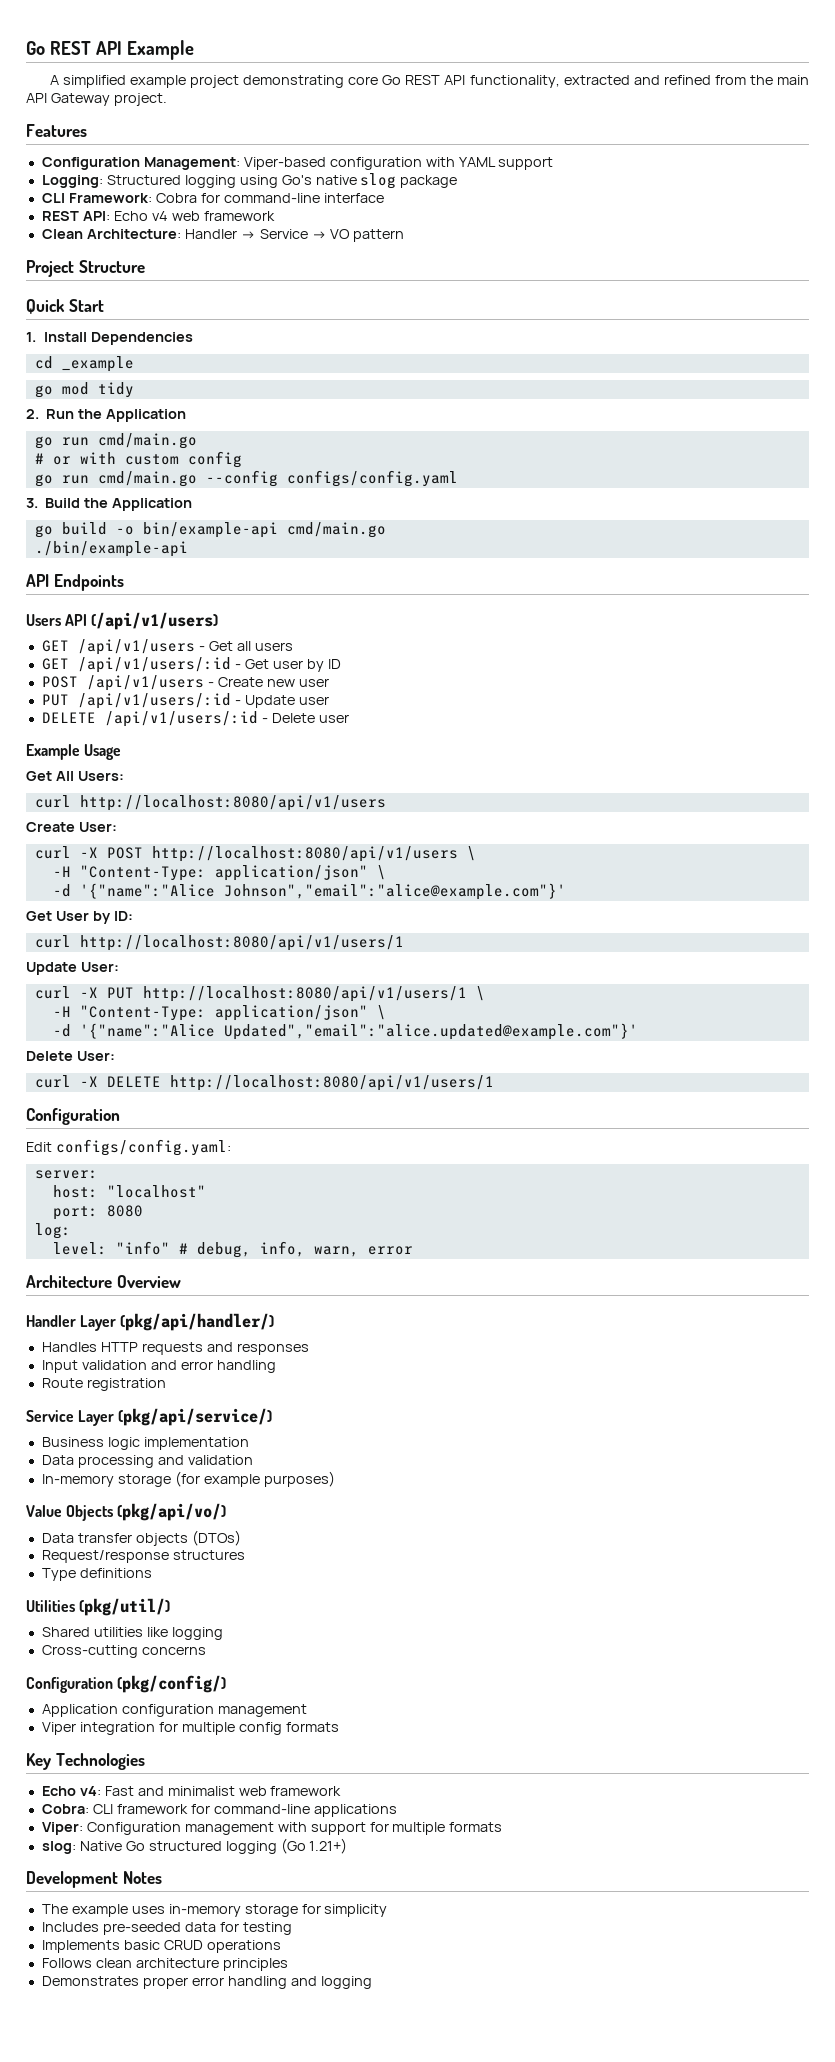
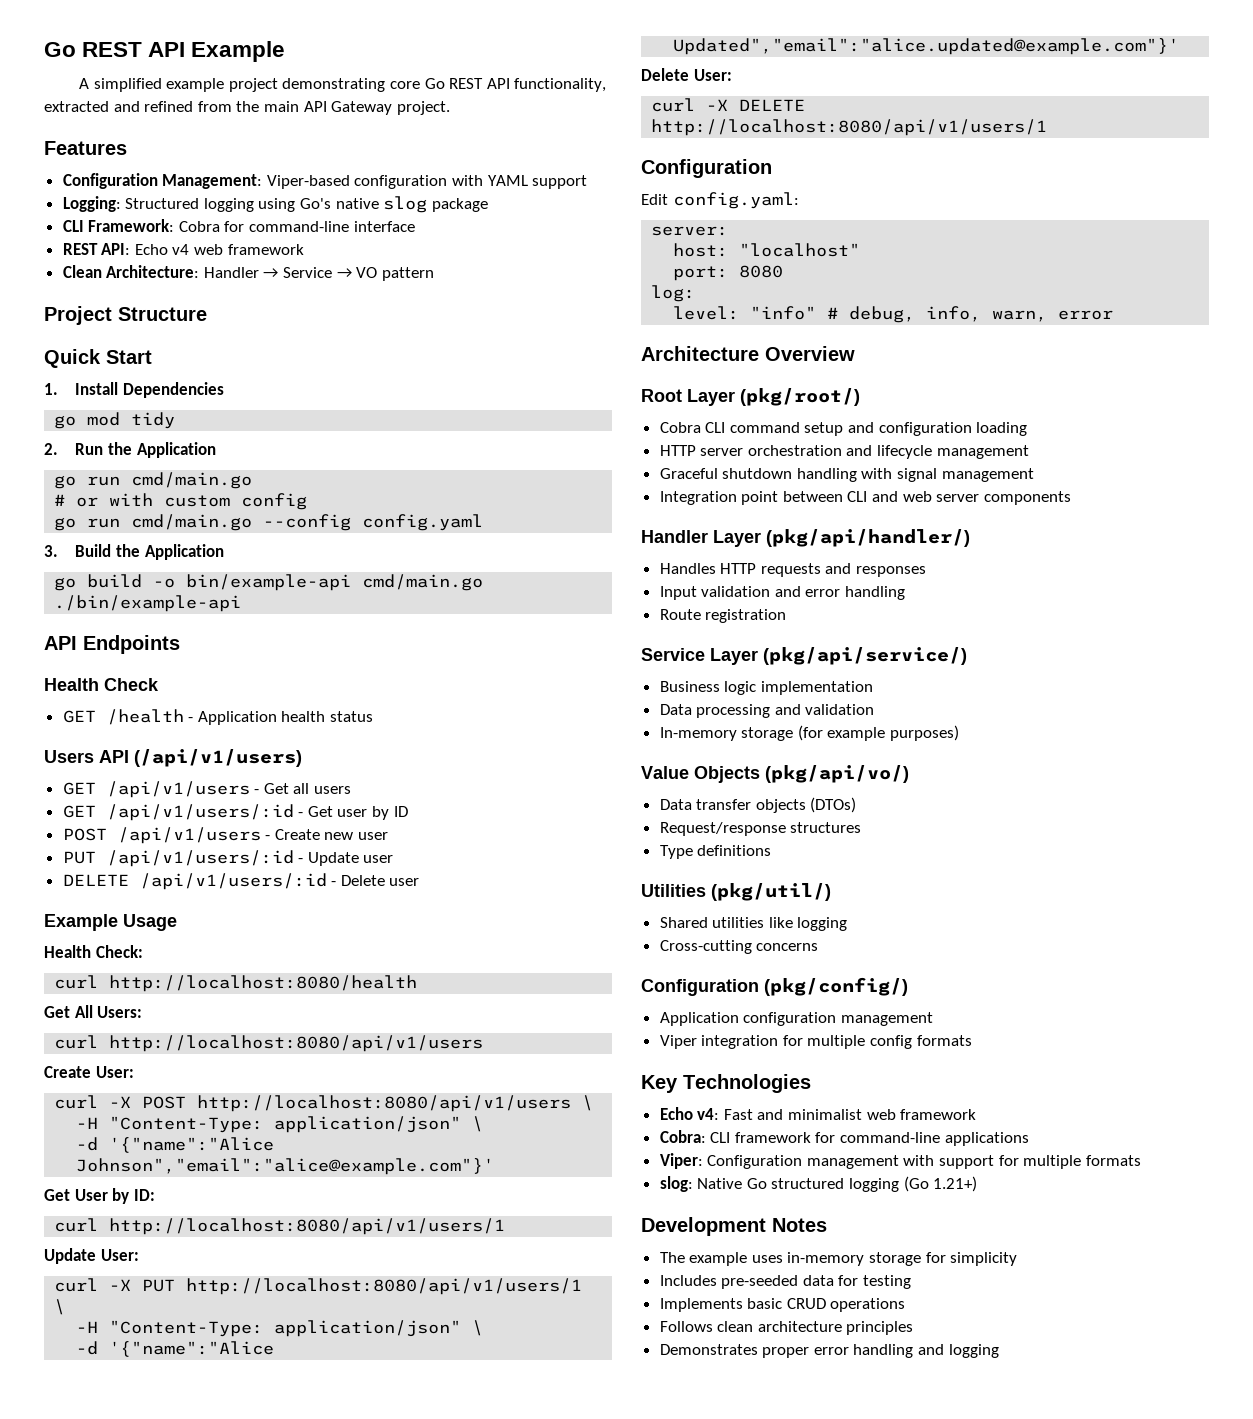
- cd _example
- go run cmd/main.go --config configs/config.yaml
+ go run cmd/main.go --config config.yaml
+ Health Check
+ GET /health - Application health status
+ Health Check:
+ curl http://localhost:8080/health
- Edit configs/config.yaml:
+ Edit config.yaml:
+ Root Layer (pkg/root/)
+ Cobra CLI command setup and configuration loading
+ HTTP server orchestration and lifecycle management
+ Graceful shutdown handling with signal management
+ Integration point between CLI and web server components

